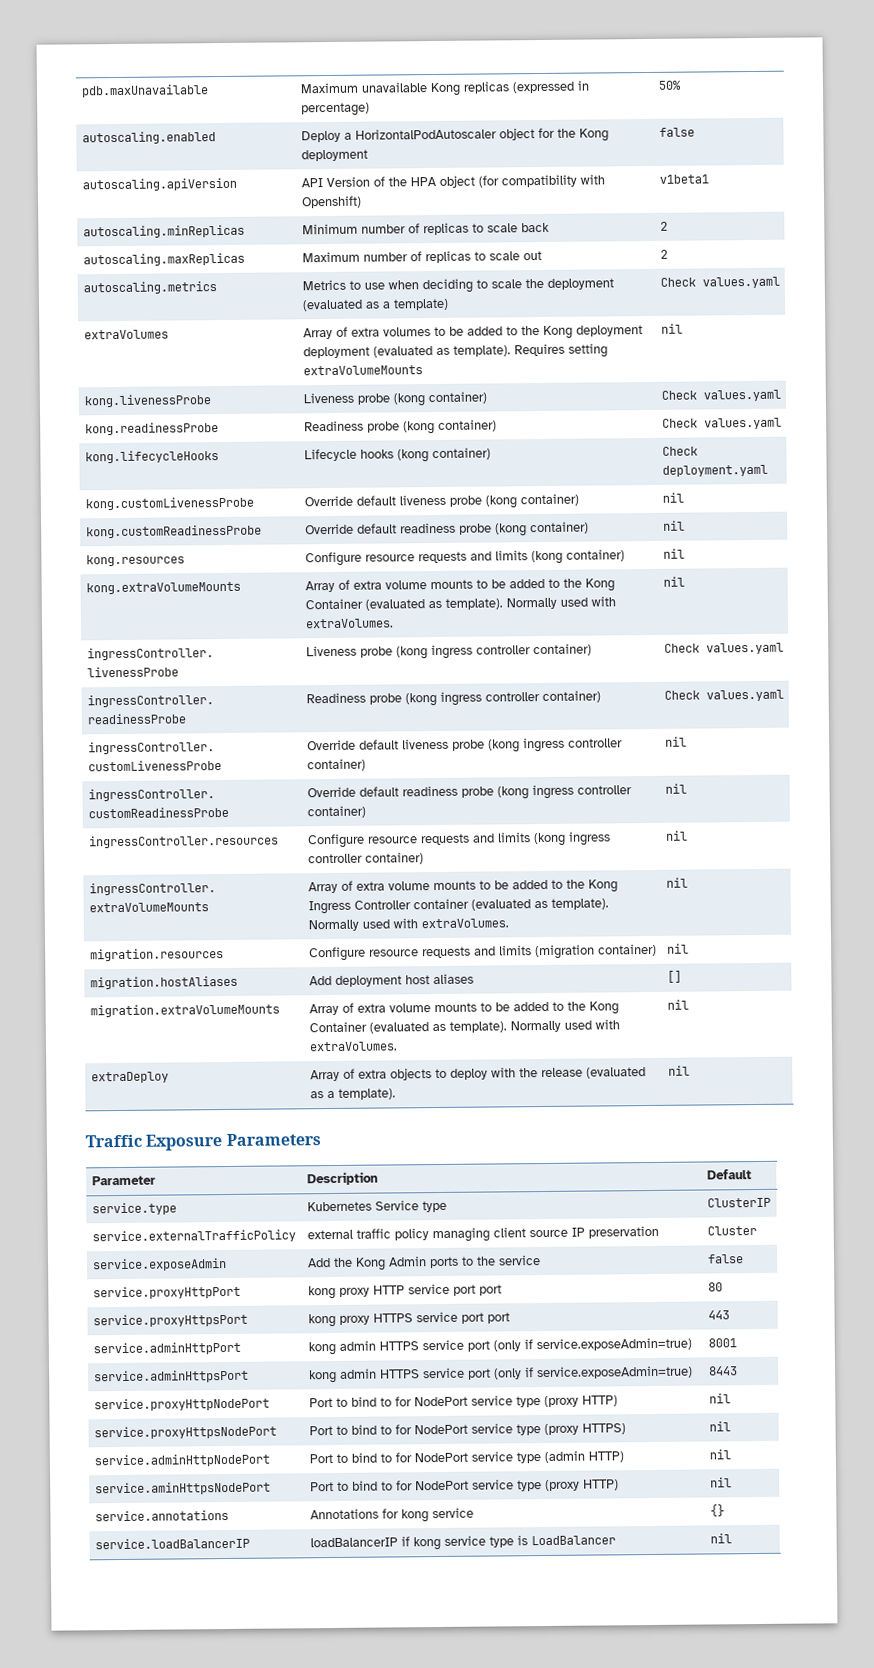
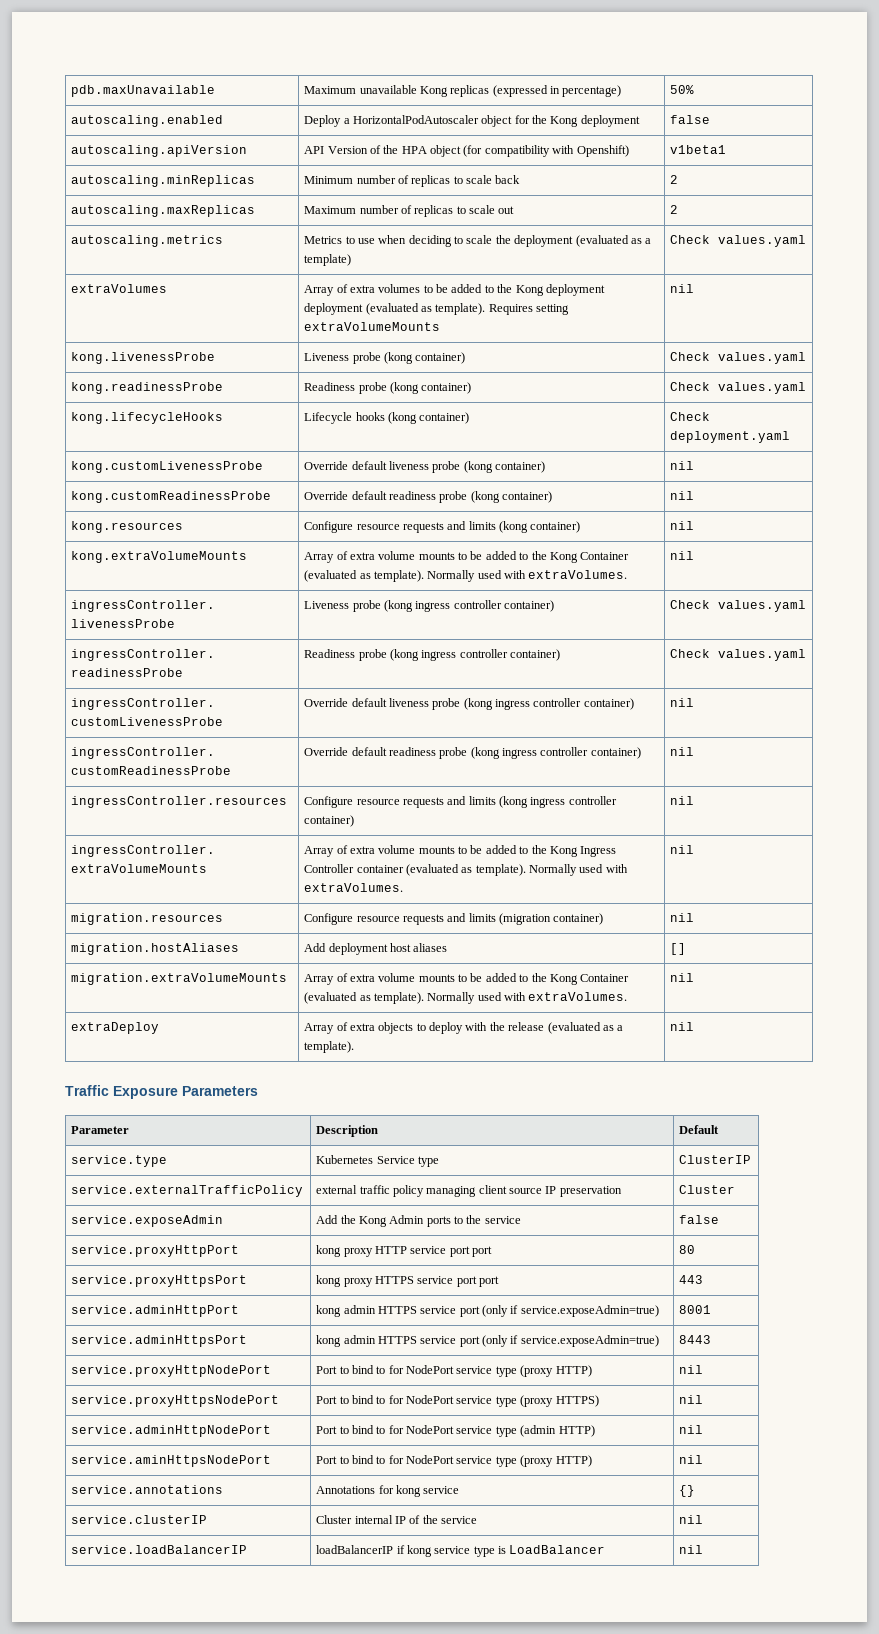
+ service.clusterIP | Cluster internal IP of the service | nil

